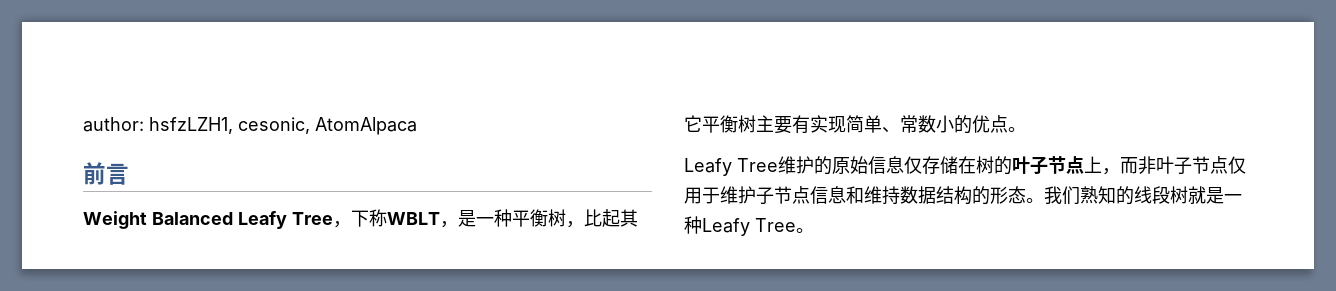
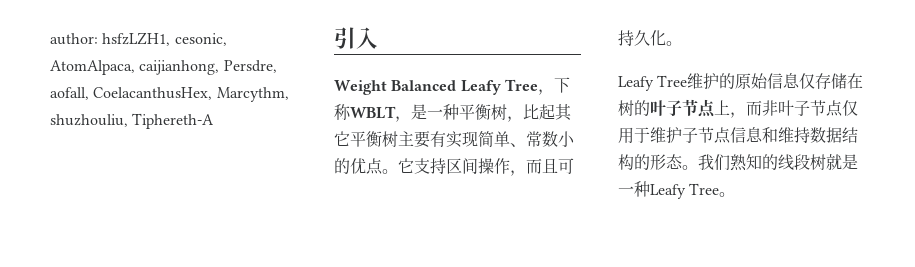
- author: hsfzLZH1, cesonic, AtomAlpaca
- 前言
+ author: hsfzLZH1, cesonic, AtomAlpaca, caijianhong, Persdre, aofall, CoelacanthusHex, Marcythm, shuzhouliu, Tiphereth-A
+ 引入
+ 它支持区间操作，而且可持久化。

